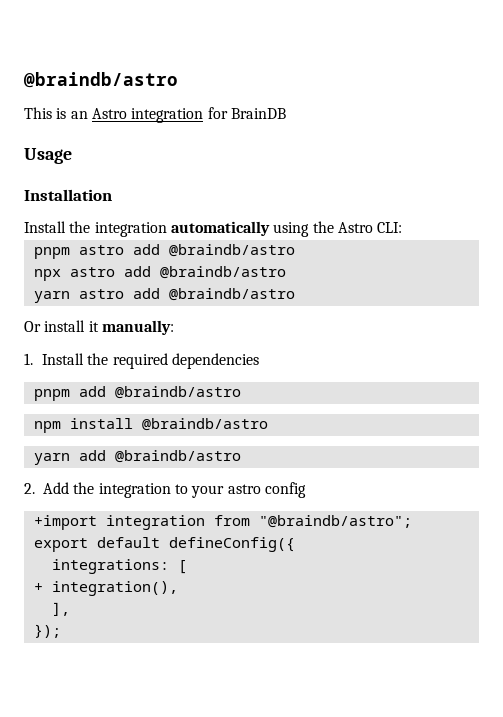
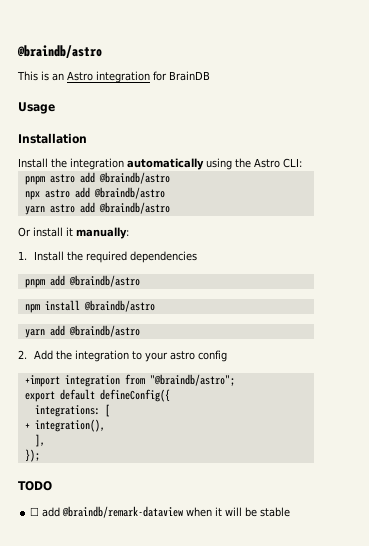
+ TODO
+ ☐ add @braindb/remark-dataview when it will be stable

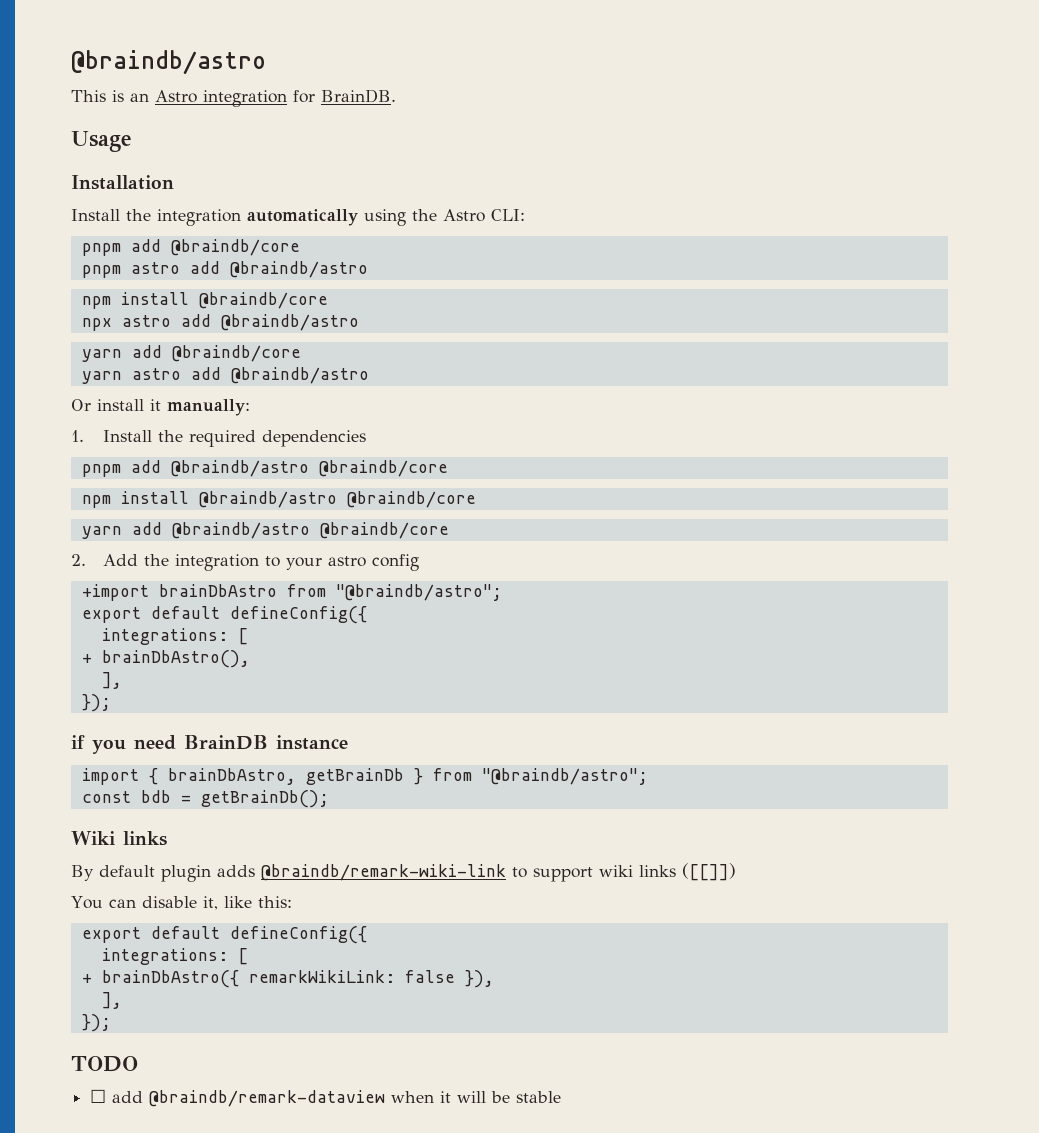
- This is an Astro integration for BrainDB
+ This is an Astro integration for BrainDB.
+ pnpm add @braindb/core
+ npm install @braindb/core
+ yarn add @braindb/core
- pnpm add @braindb/astro
+ pnpm add @braindb/astro @braindb/core
- npm install @braindb/astro
+ npm install @braindb/astro @braindb/core
- yarn add @braindb/astro
+ yarn add @braindb/astro @braindb/core
- +import integration from "@braindb/astro";
+ +import brainDbAstro from "@braindb/astro";
- + integration(),
+ + brainDbAstro(),
+ ],
+ });
+ if you need BrainDB instance
+ import { brainDbAstro, getBrainDb } from "@braindb/astro";
+ const bdb = getBrainDb();
+ Wiki links
+ By default plugin adds @braindb/remark-wiki-link to support wiki links ([[]])
+ You can disable it, like this:
+ export default defineConfig({
+ integrations: [
+ + brainDbAstro({ remarkWikiLink: false }),

